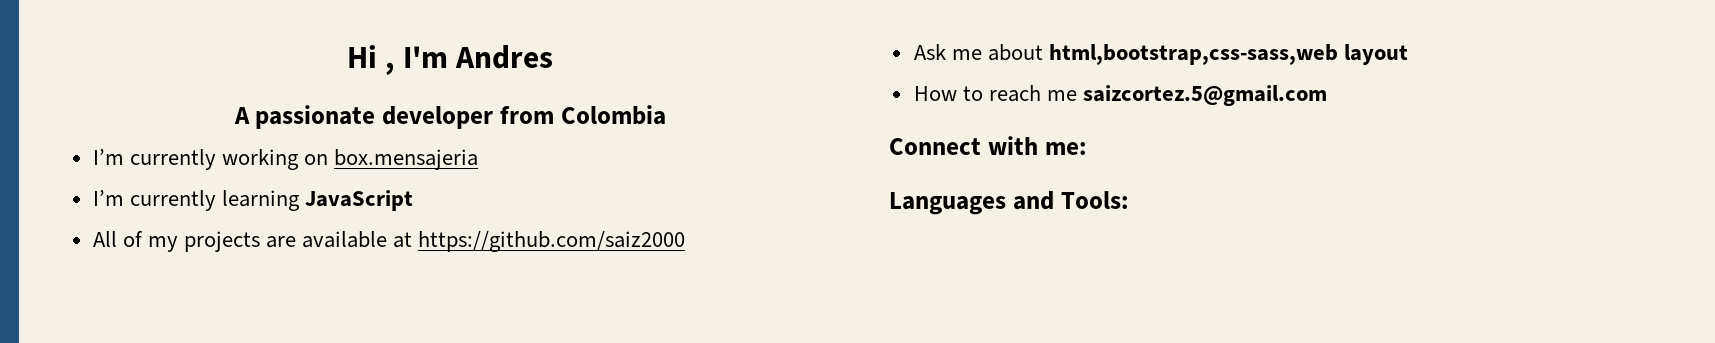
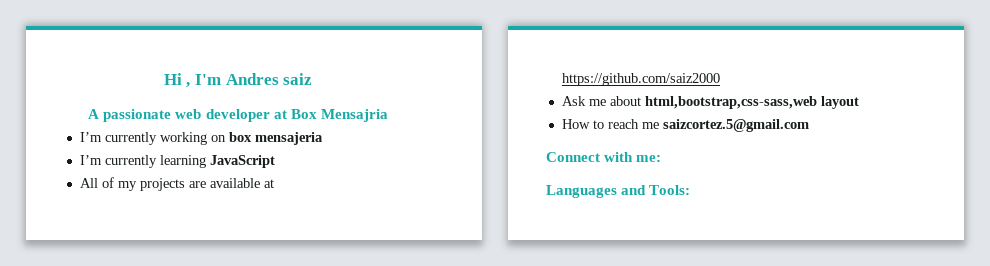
- Hi , I'm Andres
+ Hi , I'm Andres saiz
- A passionate developer from Colombia
+ A passionate web developer at Box Mensajria
- I’m currently working on box.mensajeria
+ I’m currently working on box mensajeria

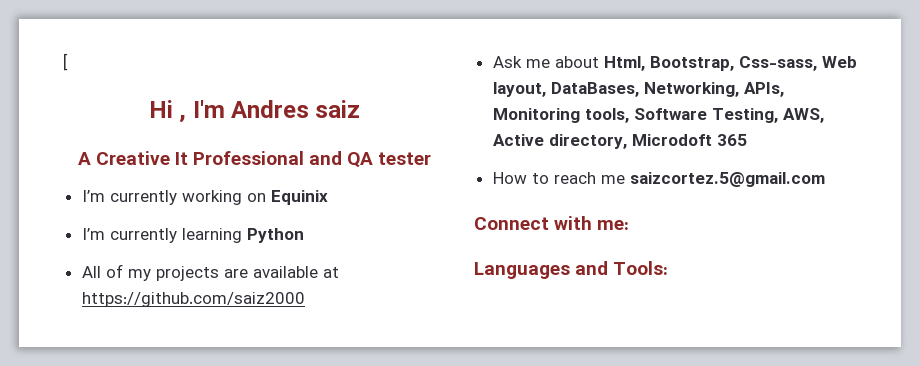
+ [
- A passionate web developer at Box Mensajria
+ A Creative It Professional and QA tester
- I’m currently working on box mensajeria
+ I’m currently working on Equinix
- I’m currently learning JavaScript
+ I’m currently learning Python
- Ask me about html,bootstrap,css-sass,web layout
+ Ask me about Html, Bootstrap, Css-sass, Web layout, DataBases, Networking, APIs, Monitoring tools, Software Testing, AWS, Active directory, Microdoft 365

